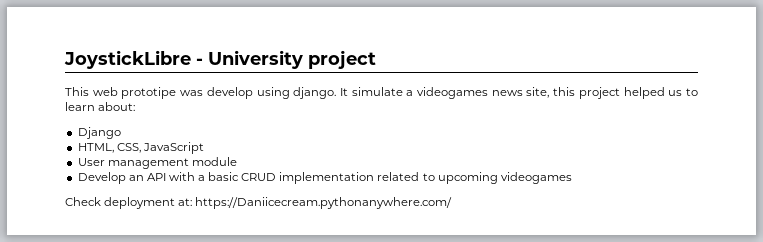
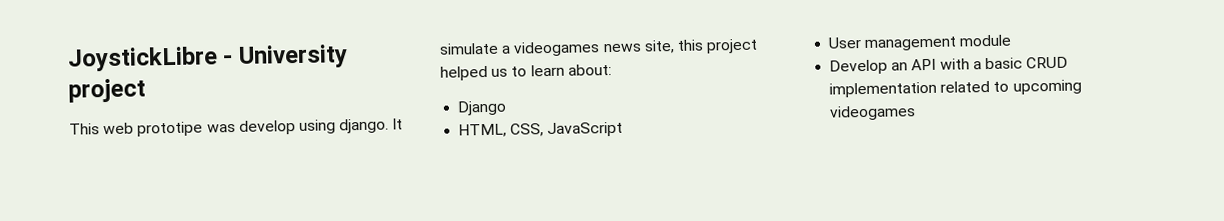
- Check deployment at: https://Daniicecream.pythonanywhere.com/

